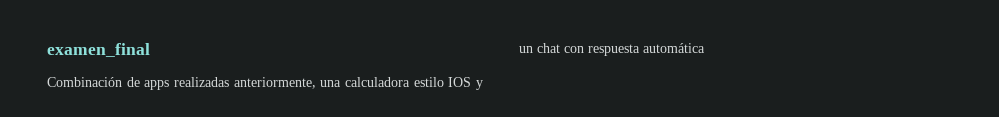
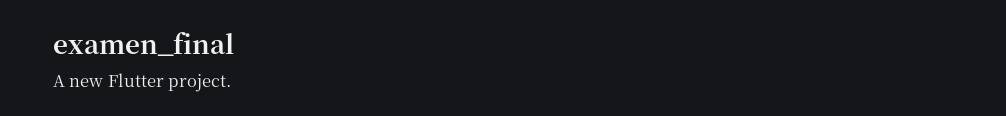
- Combinación de apps realizadas anteriormente, una calculadora estilo IOS y un chat con respuesta automática
+ A new Flutter project.

